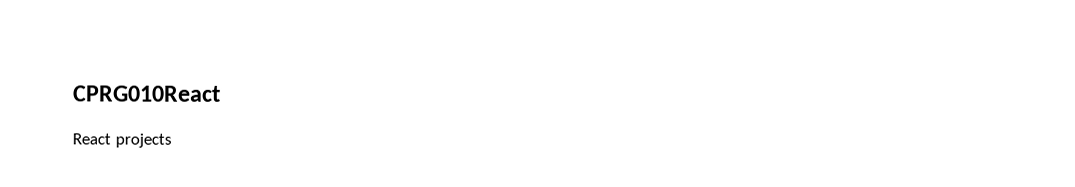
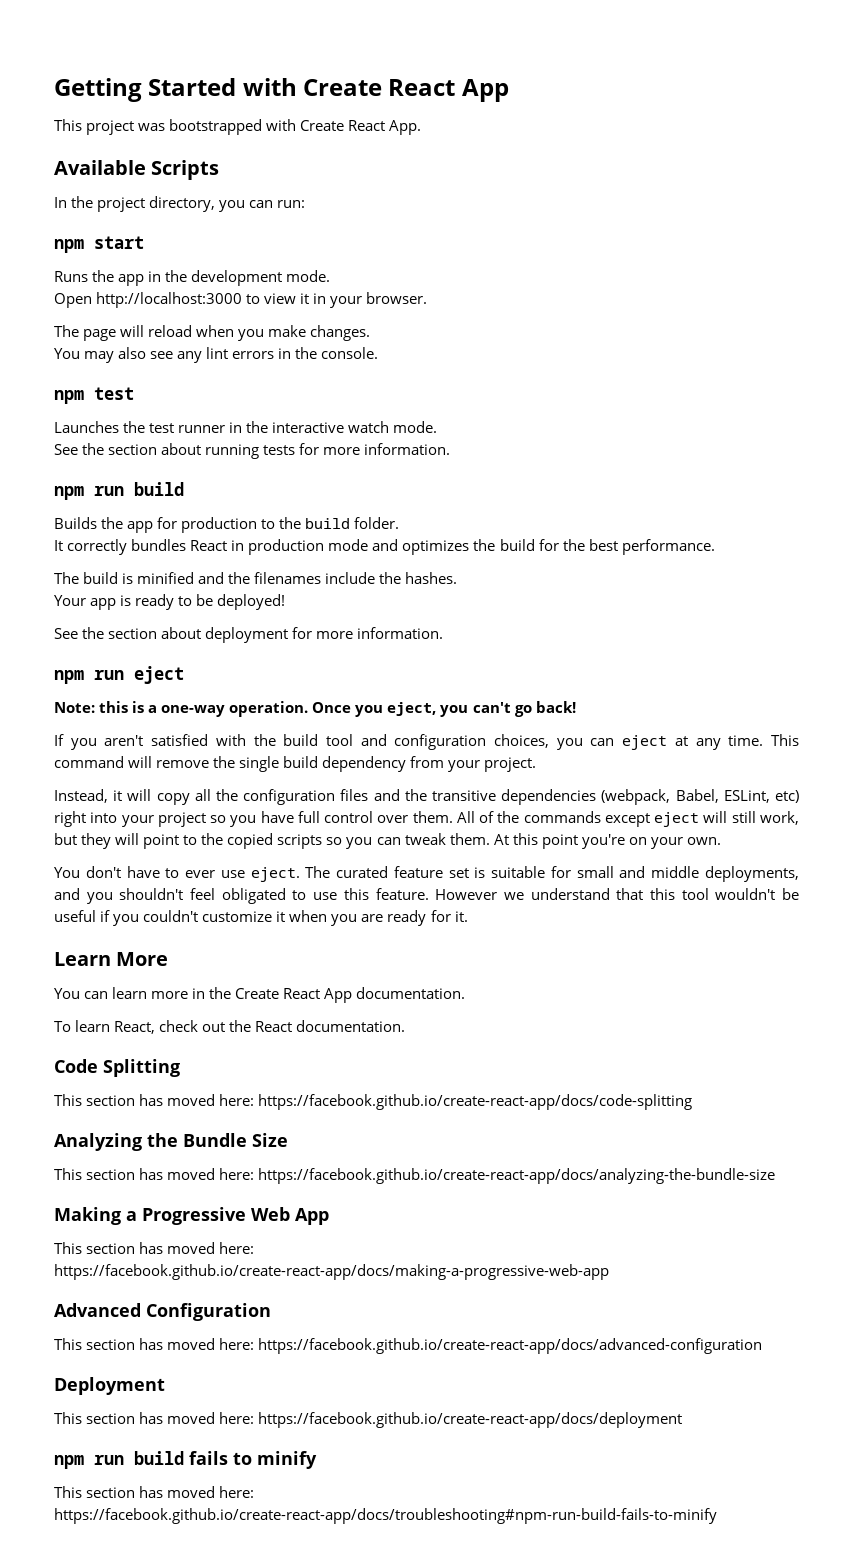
- CPRG010React
- React projects
+ Getting Started with Create React App
+ This project was bootstrapped with Create React App.
+ Available Scripts
+ In the project directory, you can run:
+ npm start
+ Runs the app in the development mode.
+ Open http://localhost:3000 to view it in your browser.
+ The page will reload when you make changes.
+ You may also see any lint errors in the console.
+ npm test
+ Launches the test runner in the interactive watch mode.
+ See the section about running tests for more information.
+ npm run build
+ Builds the app for production to the build folder.
+ It correctly bundles React in production mode and optimizes the build for the best performance.
+ The build is minified and the filenames include the hashes.
+ Your app is ready to be deployed!
+ See the section about deployment for more information.
+ npm run eject
+ Note: this is a one-way operation. Once you eject, you can't go back!
+ If you aren't satisfied with the build tool and configuration choices, you can eject at any time. This command will remove the single build dependency from your project.
+ Instead, it will copy all the configuration files and the transitive dependencies (webpack, Babel, ESLint, etc) right into your project so you have full control over them. All of the commands except eject will still work, but they will point to the copied scripts so you can tweak them. At this point you're on your own.
+ You don't have to ever use eject. The curated feature set is suitable for small and middle deployments, and you shouldn't feel obligated to use this feature. However we understand that this tool wouldn't be useful if you couldn't customize it when you are ready for it.
+ Learn More
+ You can learn more in the Create React App documentation.
+ To learn React, check out the React documentation.
+ Code Splitting
+ This section has moved here: https://facebook.github.io/create-react-app/docs/code-splitting
+ Analyzing the Bundle Size
+ This section has moved here: https://facebook.github.io/create-react-app/docs/analyzing-the-bundle-size
+ Making a Progressive Web App
+ This section has moved here: https://facebook.github.io/create-react-app/docs/making-a-progressive-web-app
+ Advanced Configuration
+ This section has moved here: https://facebook.github.io/create-react-app/docs/advanced-configuration
+ Deployment
+ This section has moved here: https://facebook.github.io/create-react-app/docs/deployment
+ npm run build fails to minify
+ This section has moved here: https://facebook.github.io/create-react-app/docs/troubleshooting#npm-run-build-fails-to-minify

